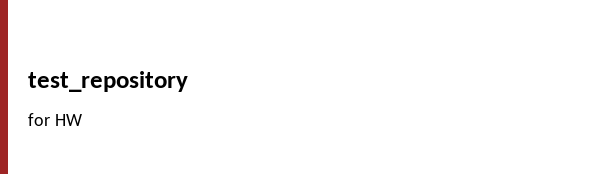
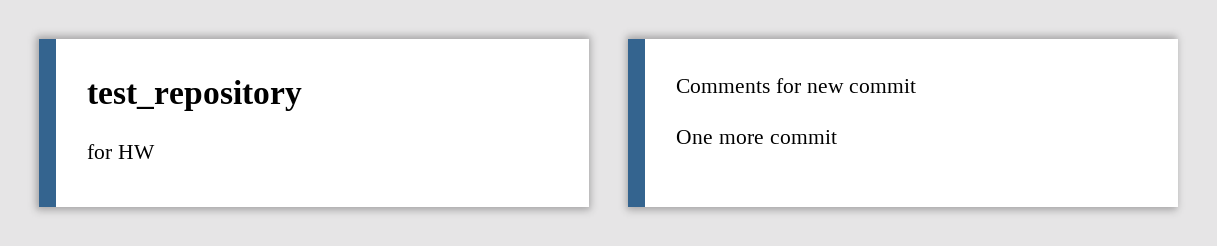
+ Comments for new commit
+ One more commit

